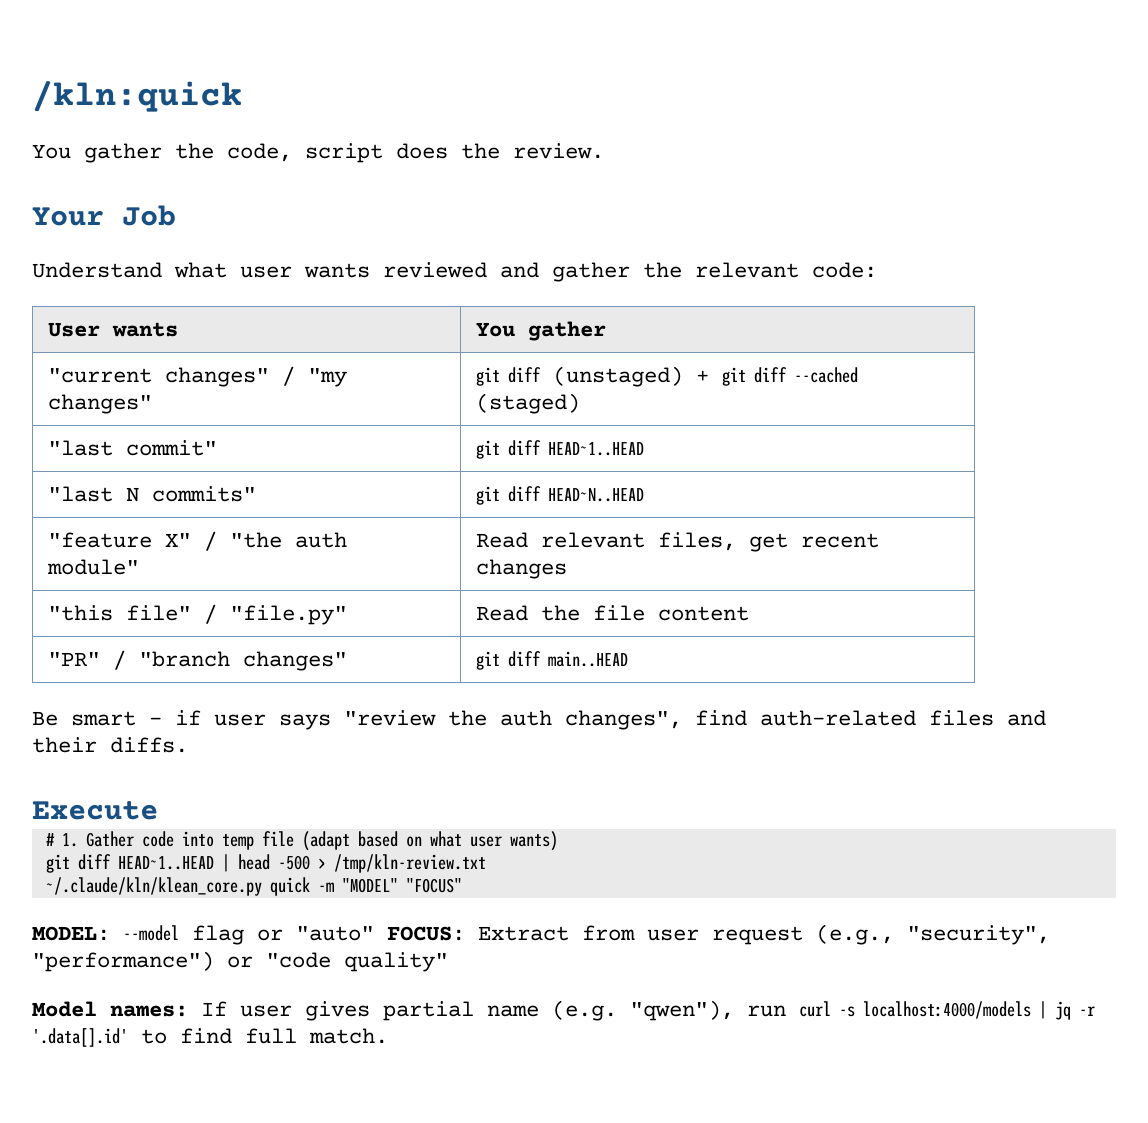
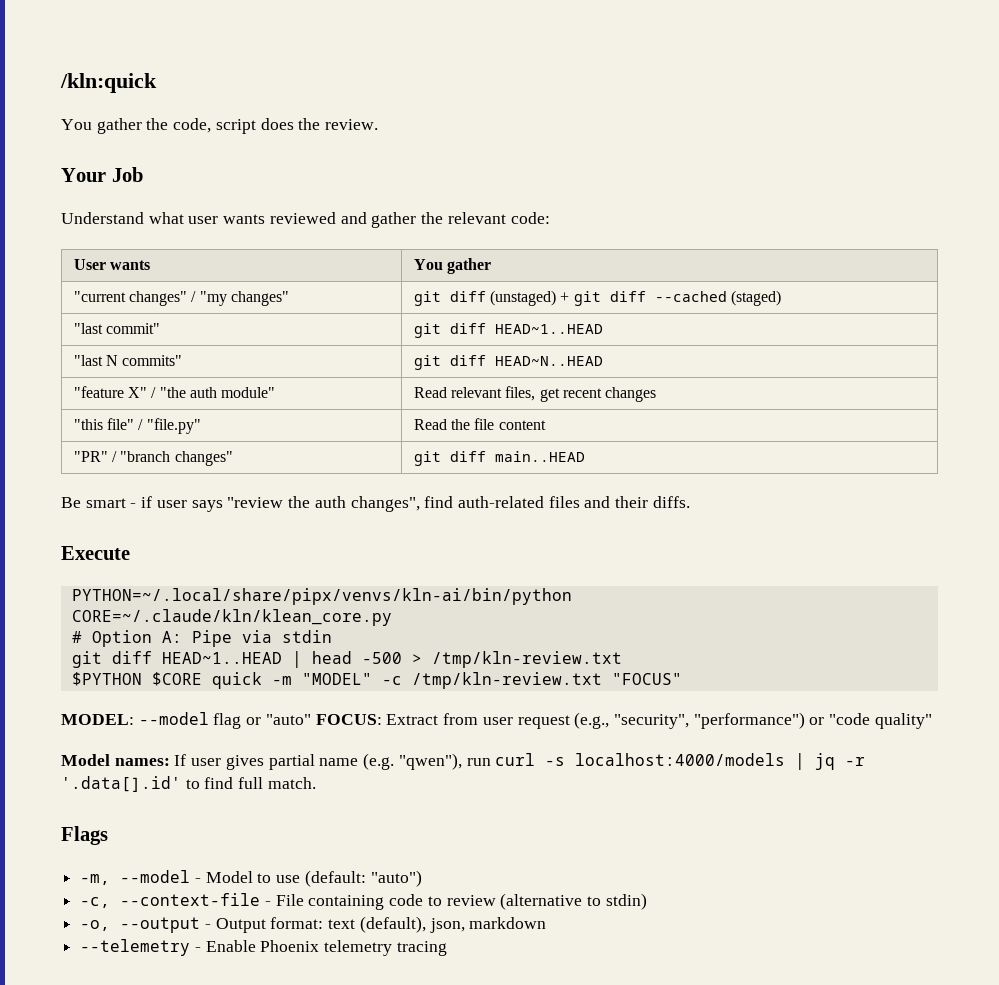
+ PYTHON=~/.local/share/pipx/venvs/kln-ai/bin/python
+ CORE=~/.claude/kln/klean_core.py
- # 1. Gather code into temp file (adapt based on what user wants)
+ # Option A: Pipe via stdin
- ~/.claude/kln/klean_core.py quick -m "MODEL" "FOCUS"
+ $PYTHON $CORE quick -m "MODEL" -c /tmp/kln-review.txt "FOCUS"
+ Flags
+ -m, --model - Model to use (default: "auto")
+ -c, --context-file - File containing code to review (alternative to stdin)
+ -o, --output - Output format: text (default), json, markdown
+ --telemetry - Enable Phoenix telemetry tracing

